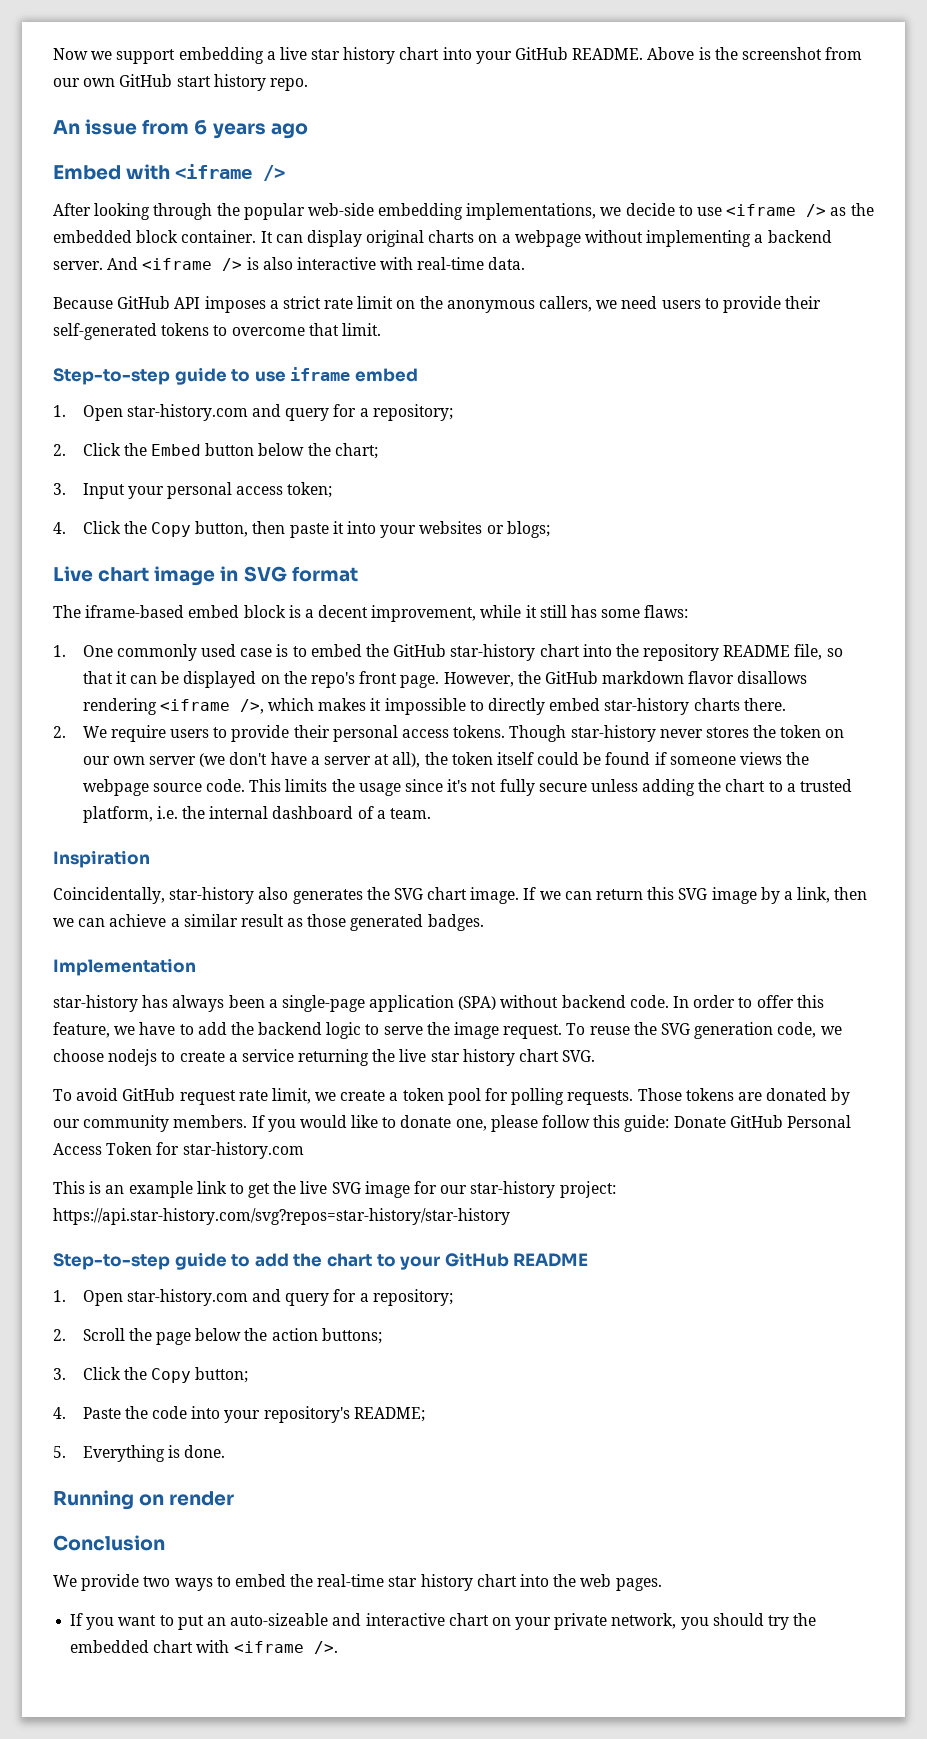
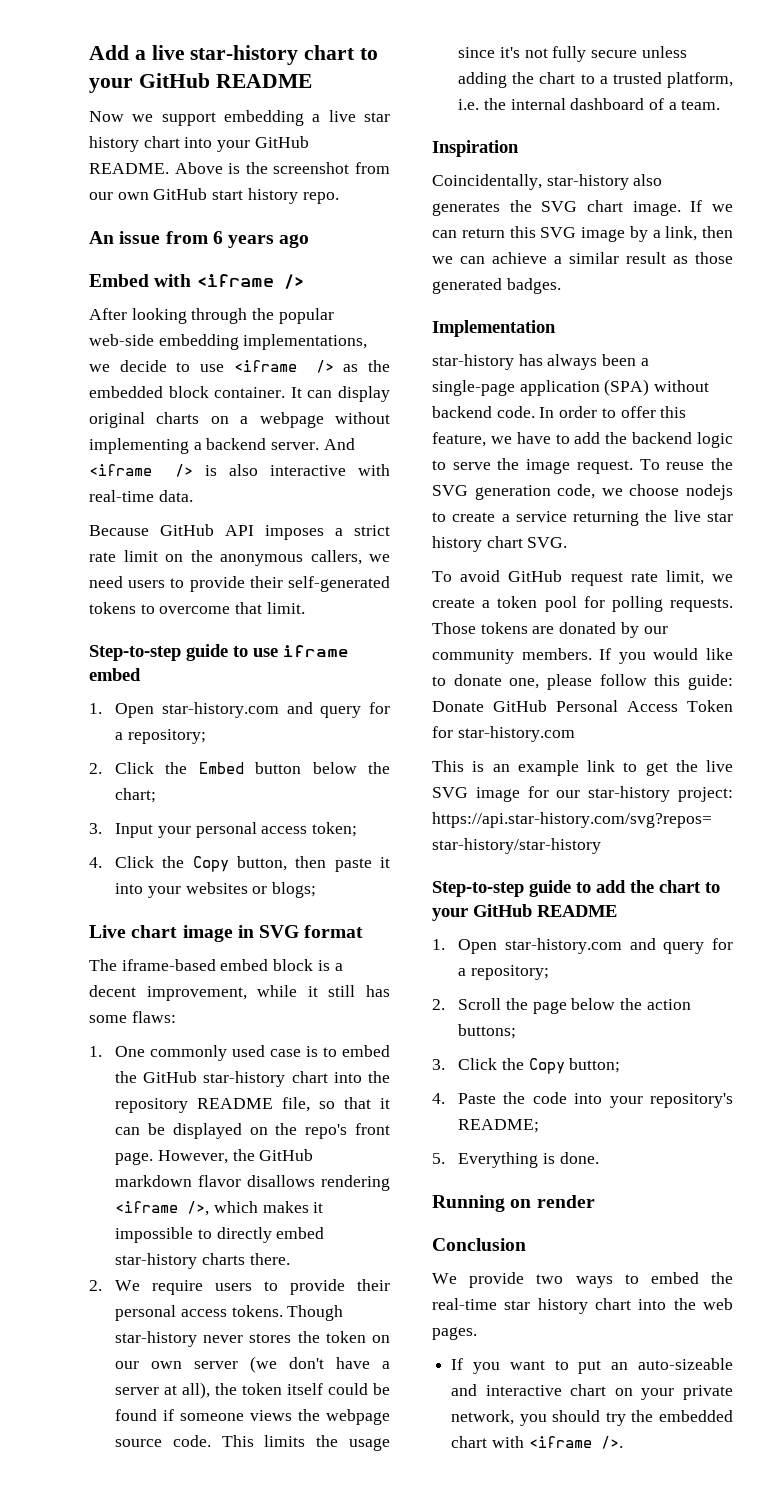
+ Add a live star-history chart to your GitHub README

